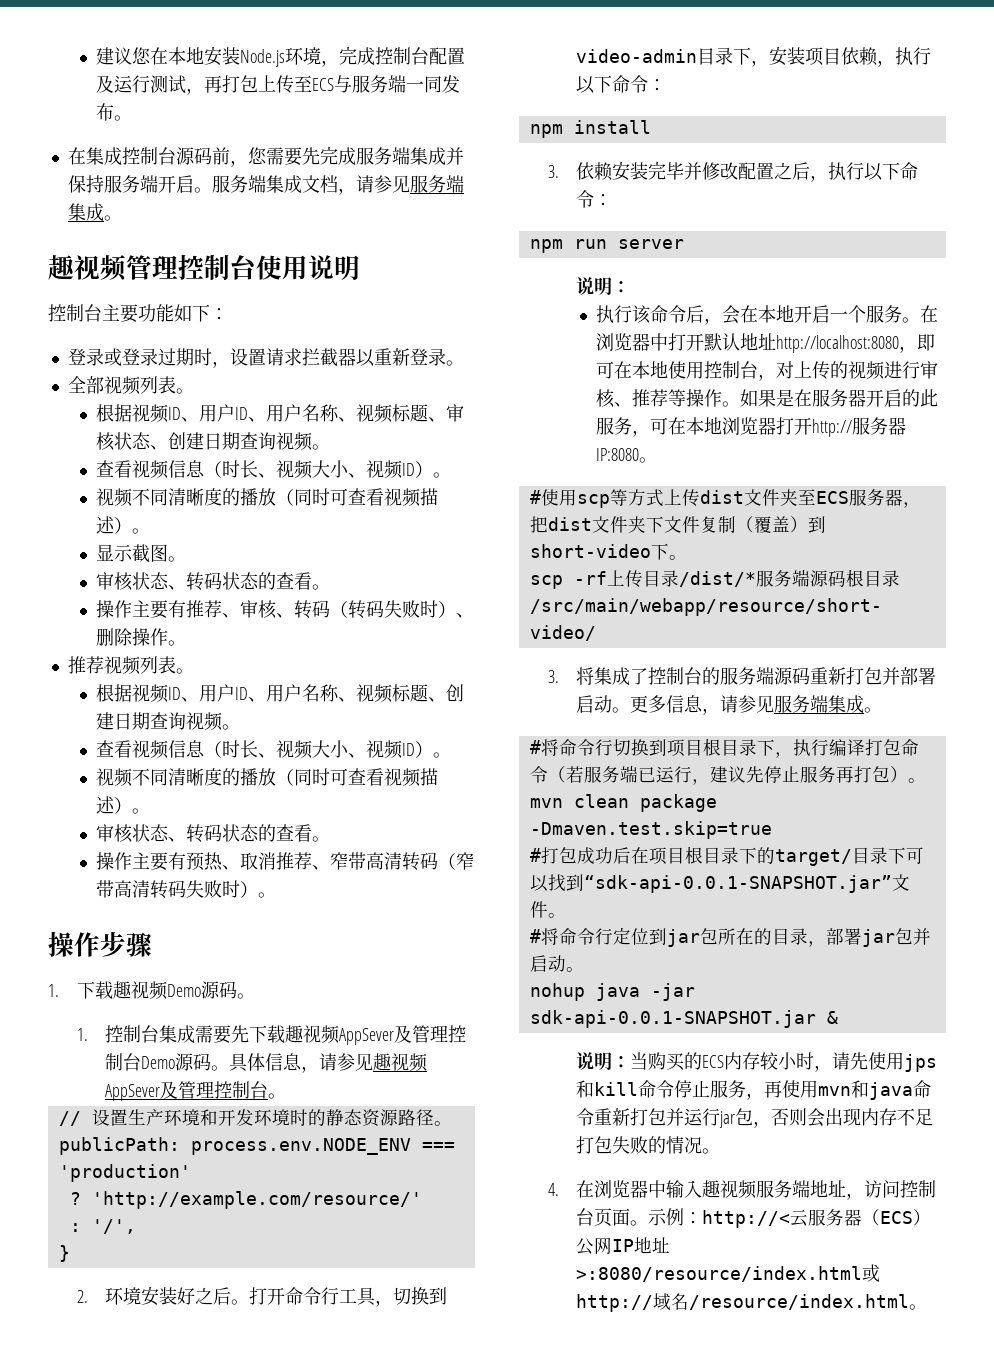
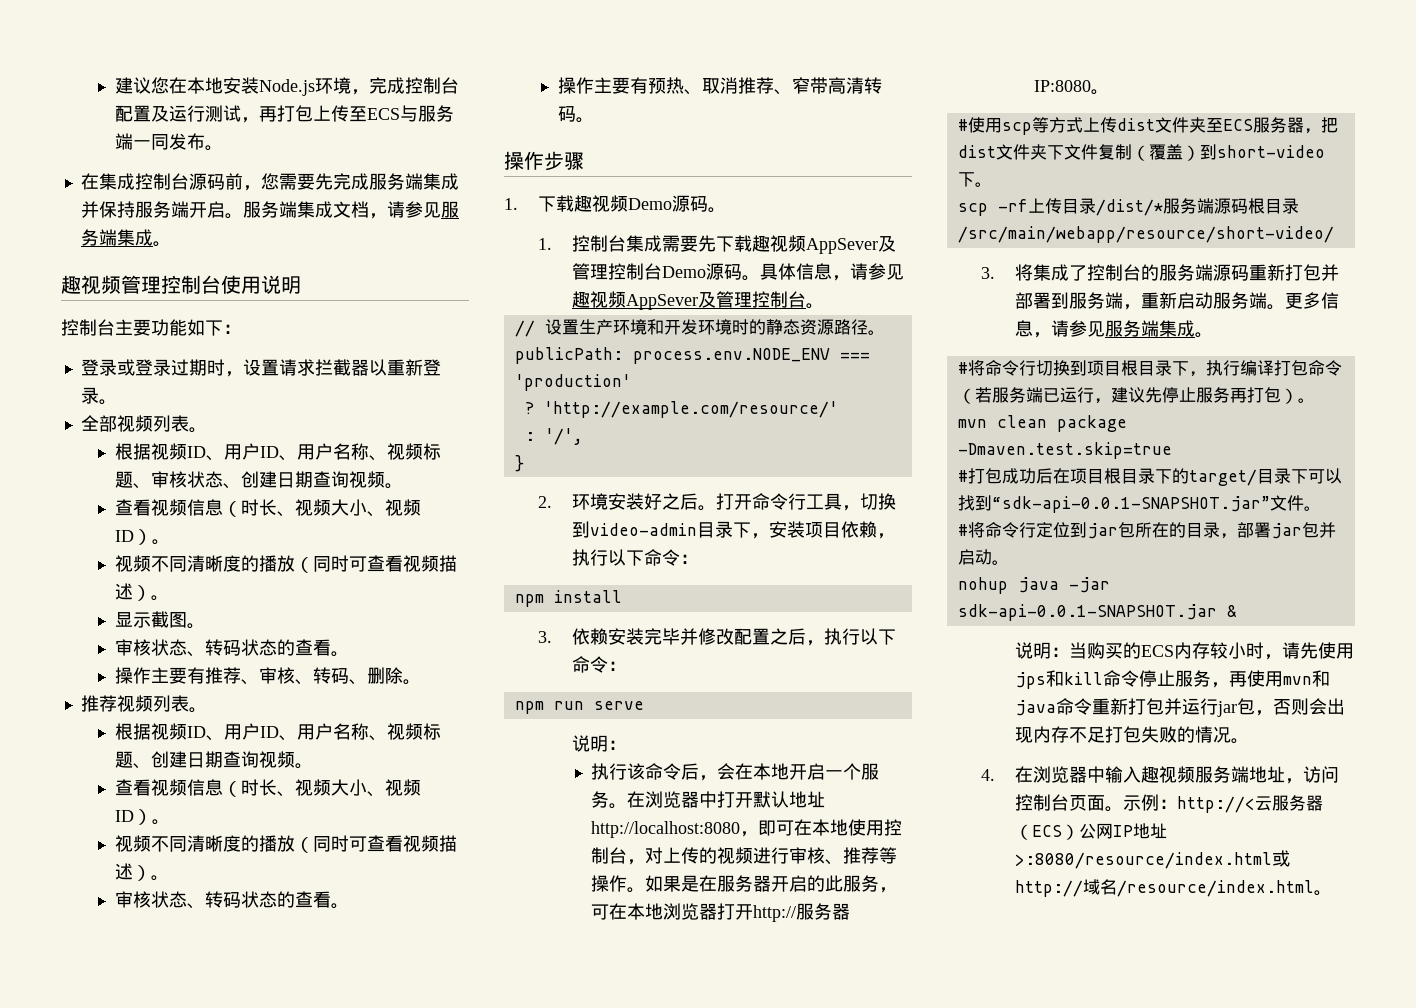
- 操作主要有推荐、审核、转码（转码失败时）、删除操作。
+ 操作主要有推荐、审核、转码、删除。
- 操作主要有预热、取消推荐、窄带高清转码（窄带高清转码失败时）。
+ 操作主要有预热、取消推荐、窄带高清转码。
- npm run server
+ npm run serve
- 3.将集成了控制台的服务端源码重新打包并部署启动。
+ 3.将集成了控制台的服务端源码重新打包并部署到服务端，重新启动服务端。

